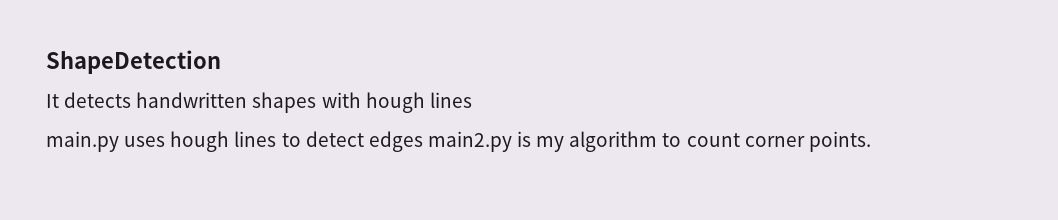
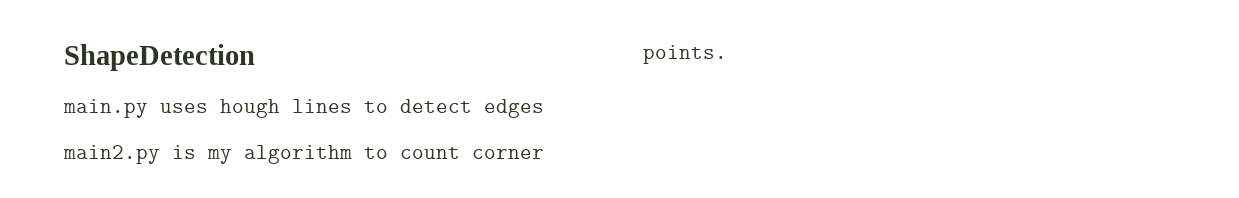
- It detects handwritten shapes with hough lines
- main.py uses hough lines to detect edges main2.py is my algorithm to count corner points.
+ main.py uses hough lines to detect edges
+ main2.py is my algorithm to count corner points.

